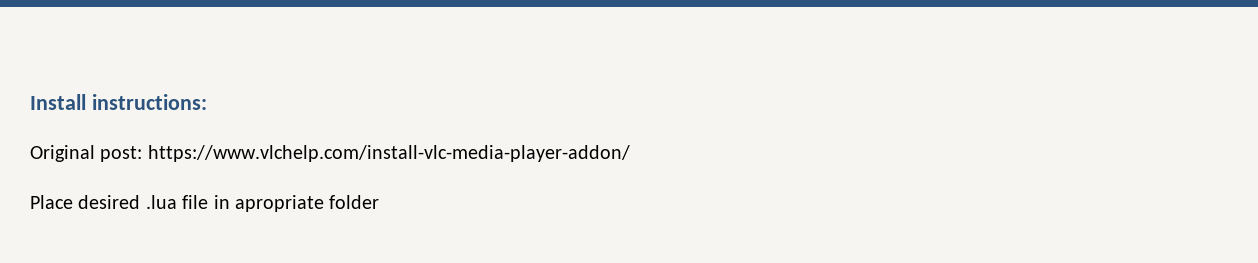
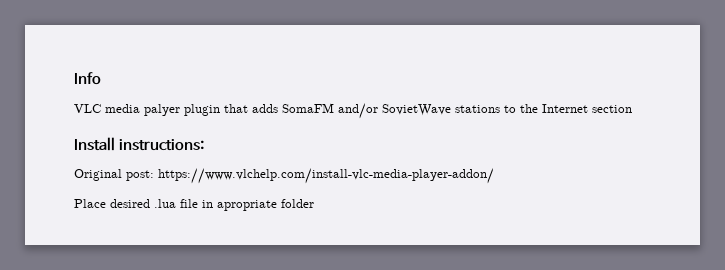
+ Info
+ VLC media palyer plugin that adds SomaFM and/or SovietWave stations to the Internet section

